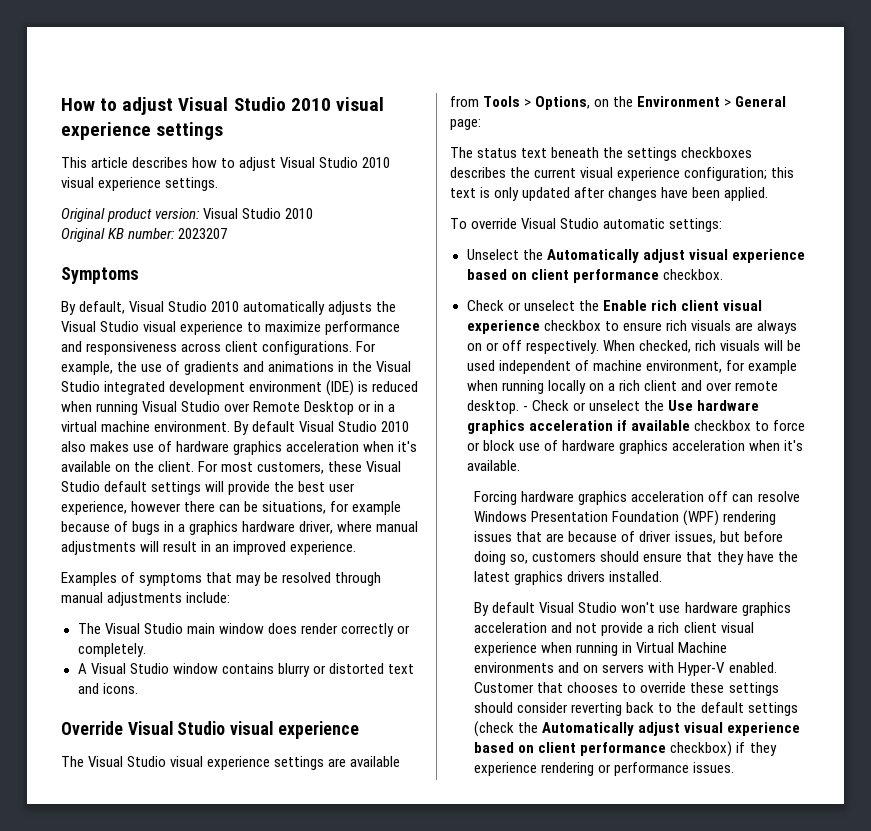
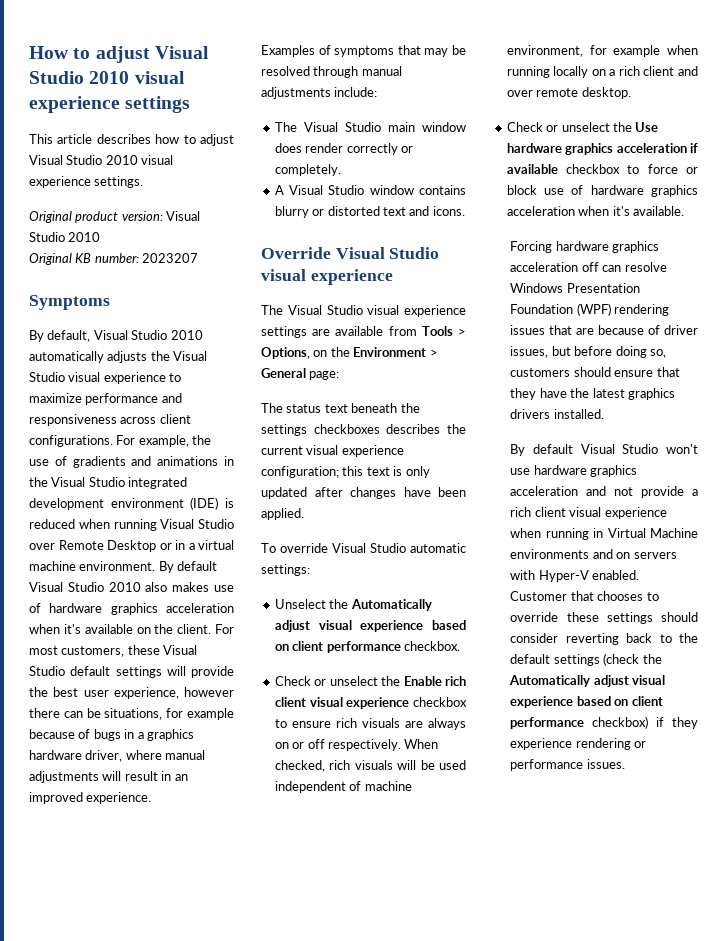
- When checked, rich visuals will be used independent of machine environment, for example when running locally on a rich client and over remote desktop. - Check or unselect the Use hardware graphics acceleration if available checkbox to force or block use of hardware graphics acceleration when it's available.
+ When checked, rich visuals will be used independent of machine environment, for example when running locally on a rich client and over remote desktop.
+ Check or unselect the Use hardware graphics acceleration if available checkbox to force or block use of hardware graphics acceleration when it's available.

